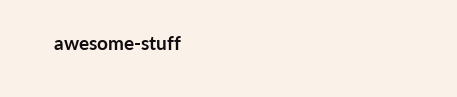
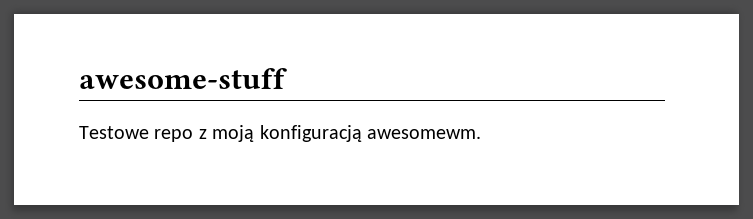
+ Testowe repo z moją konfiguracją awesomewm.

